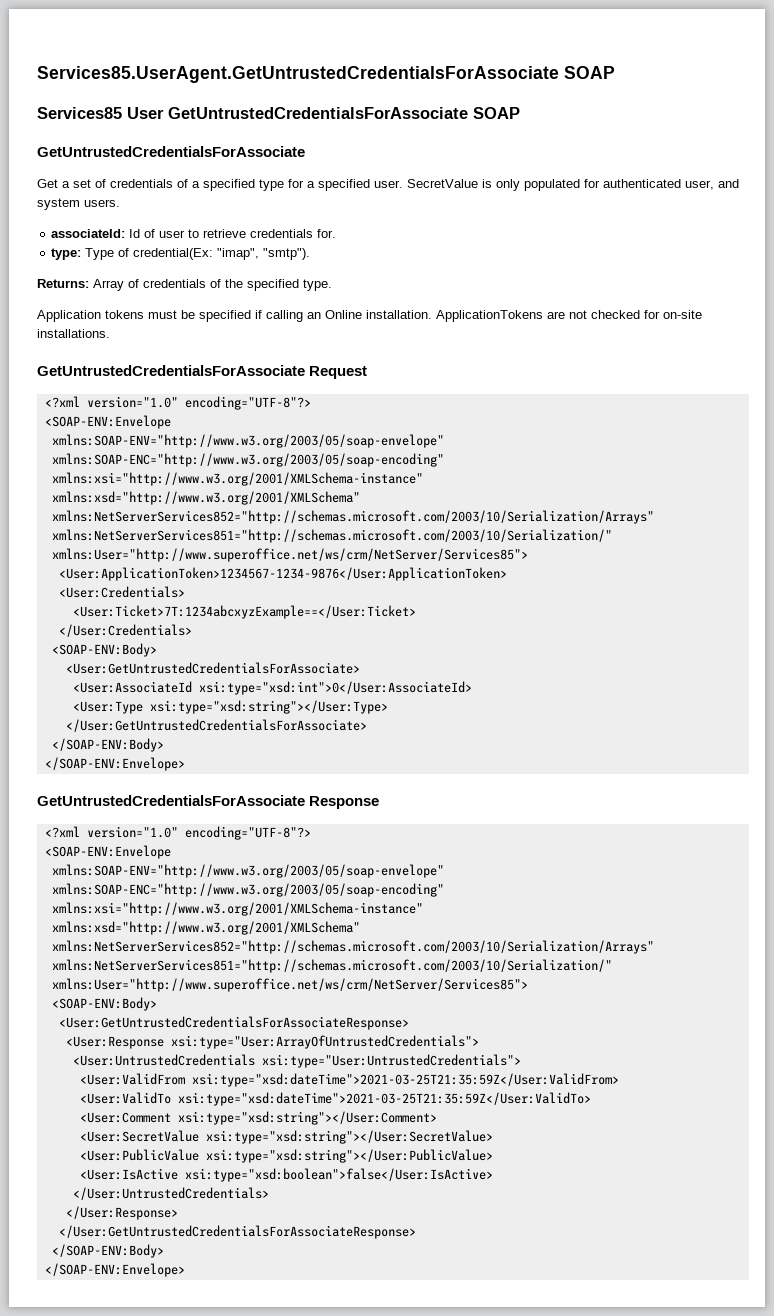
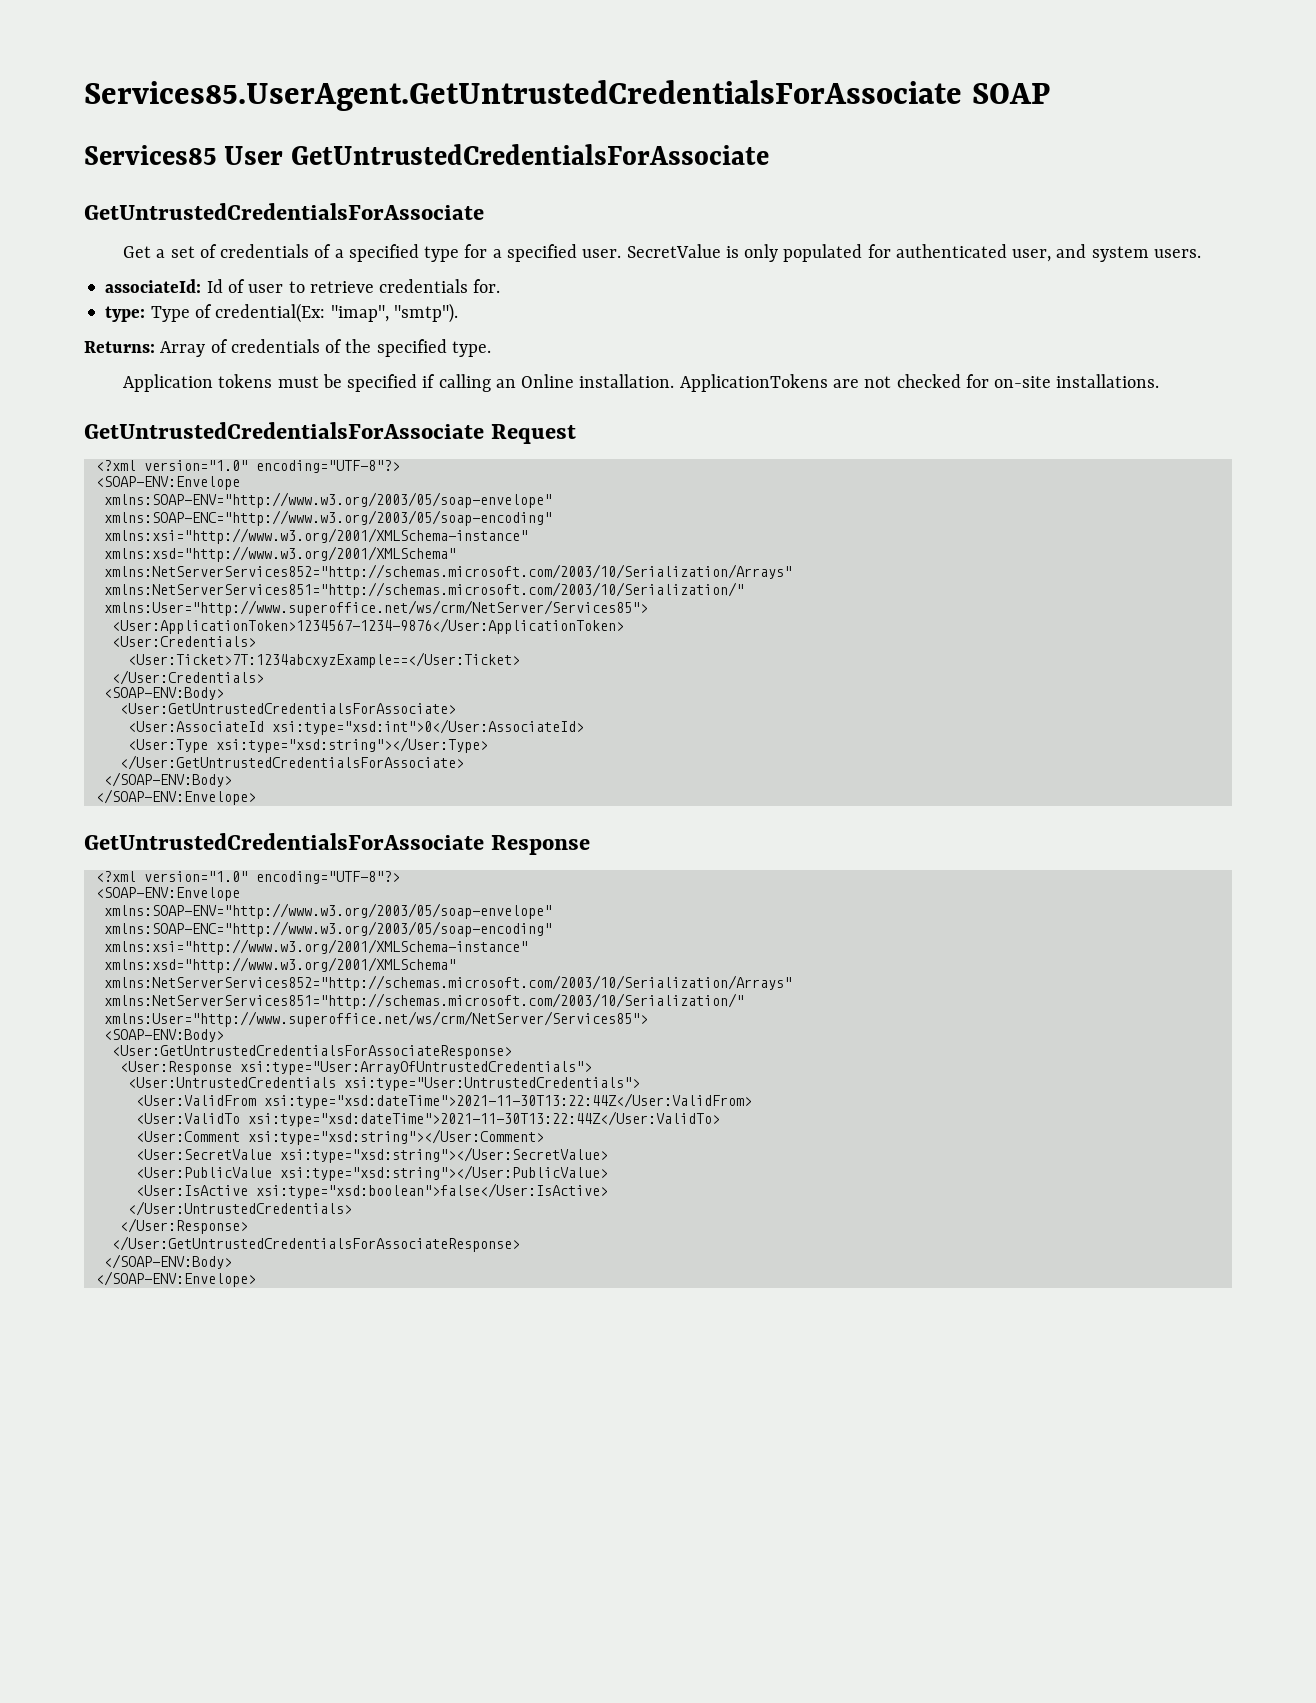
- Services85 User GetUntrustedCredentialsForAssociate SOAP
+ Services85 User GetUntrustedCredentialsForAssociate
- <User:ValidFrom xsi:type="xsd:dateTime">2021-03-25T21:35:59Z</User:ValidFrom>
+ <User:ValidFrom xsi:type="xsd:dateTime">2021-11-30T13:22:44Z</User:ValidFrom>
- <User:ValidTo xsi:type="xsd:dateTime">2021-03-25T21:35:59Z</User:ValidTo>
+ <User:ValidTo xsi:type="xsd:dateTime">2021-11-30T13:22:44Z</User:ValidTo>

